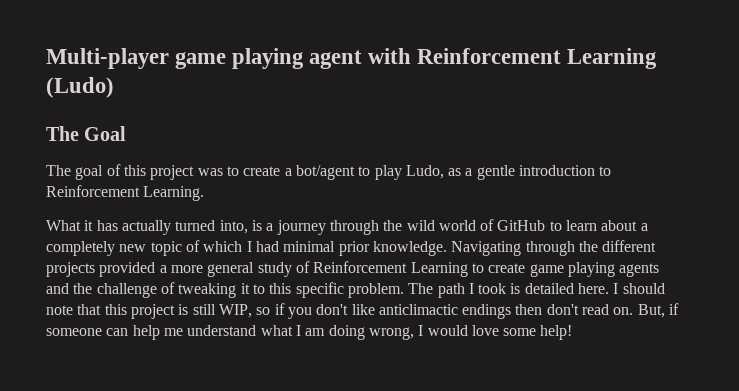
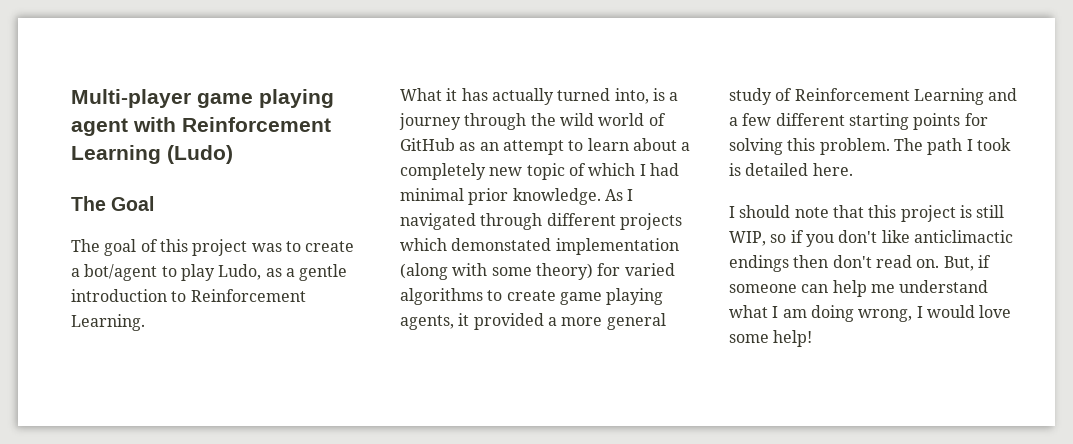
- What it has actually turned into, is a journey through the wild world of GitHub to learn about a completely new topic of which I had minimal prior knowledge.
+ What it has actually turned into, is a journey through the wild world of GitHub as an attempt to learn about a completely new topic of which I had minimal prior knowledge.
- Navigating through the different projects provided a more general study of Reinforcement Learning to create game playing agents and the challenge of tweaking it to this specific problem.
+ As I navigated through different projects which demonstated implementation (along with some theory) for varied algorithms to create game playing agents, it provided a more general study of Reinforcement Learning and a few different starting points for solving this problem.
- The path I took is detailed here. I should note that this project is still WIP, so if you don't like anticlimactic endings then don't read on.
+ The path I took is detailed here.
+ I should note that this project is still WIP, so if you don't like anticlimactic endings then don't read on.

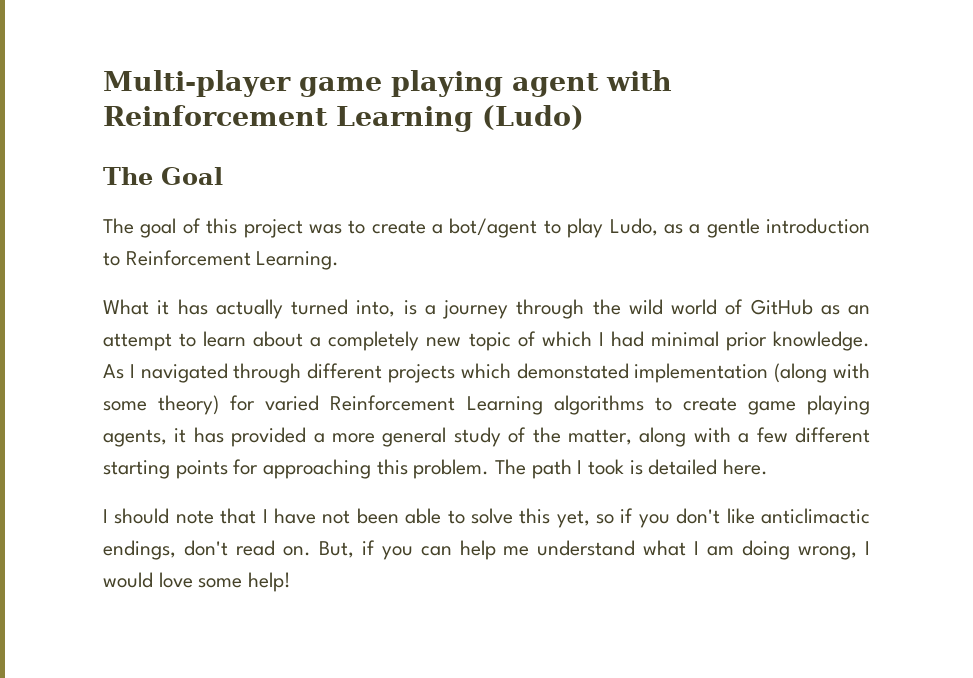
- As I navigated through different projects which demonstated implementation (along with some theory) for varied algorithms to create game playing agents, it provided a more general study of Reinforcement Learning and a few different starting points for solving this problem.
+ As I navigated through different projects which demonstated implementation (along with some theory) for varied Reinforcement Learning algorithms to create game playing agents, it has provided a more general study of the matter, along with a few different starting points for approaching this problem.
- I should note that this project is still WIP, so if you don't like anticlimactic endings then don't read on.
+ I should note that I have not been able to solve this yet, so if you don't like anticlimactic endings, don't read on.
- But, if someone can help me understand what I am doing wrong, I would love some help!
+ But, if you can help me understand what I am doing wrong, I would love some help!

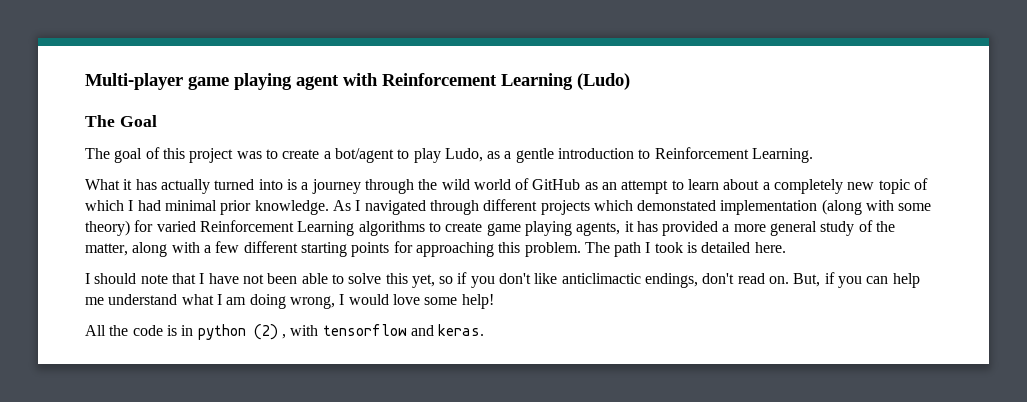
- What it has actually turned into, is a journey through the wild world of GitHub as an attempt to learn about a completely new topic of which I had minimal prior knowledge.
+ What it has actually turned into is a journey through the wild world of GitHub as an attempt to learn about a completely new topic of which I had minimal prior knowledge.
+ All the code is in python (2) , with tensorflow and keras.

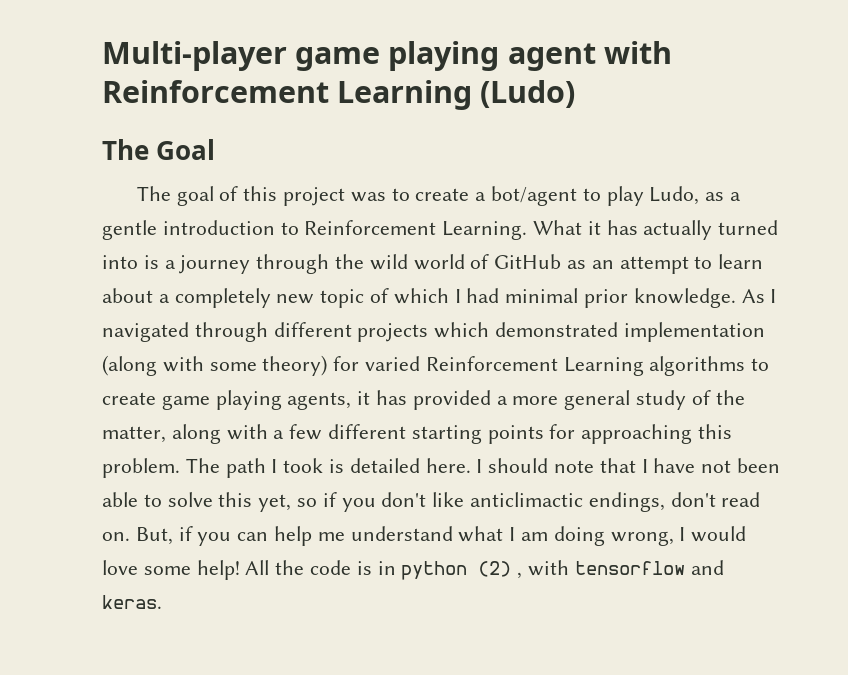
- The goal of this project was to create a bot/agent to play Ludo, as a gentle introduction to Reinforcement Learning.
- What it has actually turned into is a journey through the wild world of GitHub as an attempt to learn about a completely new topic of which I had minimal prior knowledge.
+ The goal of this project was to create a bot/agent to play Ludo, as a gentle introduction to Reinforcement Learning. What it has actually turned into is a journey through the wild world of GitHub as an attempt to learn about a completely new topic of which I had minimal prior knowledge.
- As I navigated through different projects which demonstated implementation (along with some theory) for varied Reinforcement Learning algorithms to create game playing agents, it has provided a more general study of the matter, along with a few different starting points for approaching this problem.
+ As I navigated through different projects which demonstrated implementation (along with some theory) for varied Reinforcement Learning algorithms to create game playing agents, it has provided a more general study of the matter, along with a few different starting points for approaching this problem.
- The path I took is detailed here.
- I should note that I have not been able to solve this yet, so if you don't like anticlimactic endings, don't read on.
+ The path I took is detailed here. I should note that I have not been able to solve this yet, so if you don't like anticlimactic endings, don't read on.
- But, if you can help me understand what I am doing wrong, I would love some help!
- All the code is in python (2) , with tensorflow and keras.
+ But, if you can help me understand what I am doing wrong, I would love some help! All the code is in python (2) , with tensorflow and keras.

